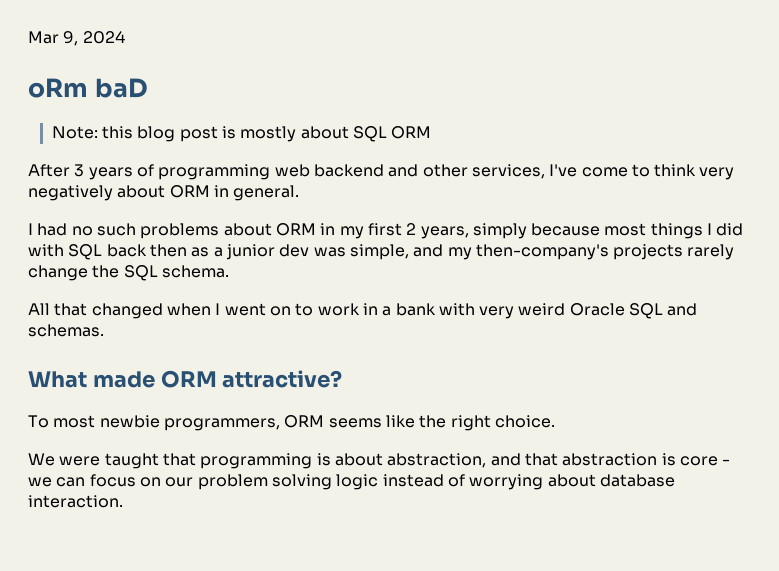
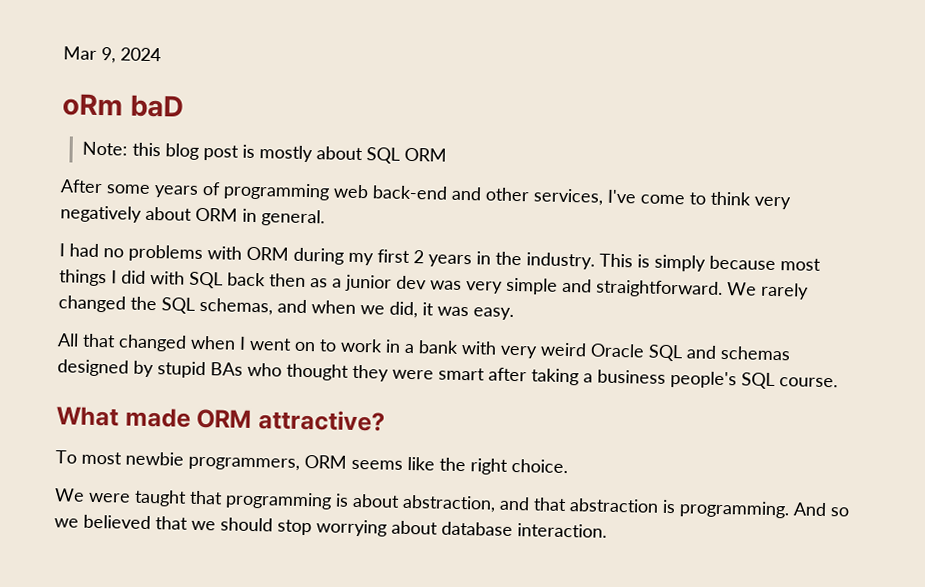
- After 3 years of programming web backend and other services, I've come to think very negatively about ORM in general.
+ After some years of programming web back-end and other services, I've come to think very negatively about ORM in general.
- I had no such problems about ORM in my first 2 years, simply because most things I did with SQL back then as a junior dev was simple, and my then-company's projects rarely change the SQL schema.
+ I had no problems with ORM during my first 2 years in the industry. This is simply because most things I did with SQL back then as a junior dev was very simple and straightforward. We rarely changed the SQL schemas, and when we did, it was easy.
- All that changed when I went on to work in a bank with very weird Oracle SQL and schemas.
+ All that changed when I went on to work in a bank with very weird Oracle SQL and schemas designed by stupid BAs who thought they were smart after taking a business people's SQL course.
- We were taught that programming is about abstraction, and that abstraction is core - we can focus on our problem solving logic instead of worrying about database interaction.
+ We were taught that programming is about abstraction, and that abstraction is programming. And so we believed that we should stop worrying about database interaction.

